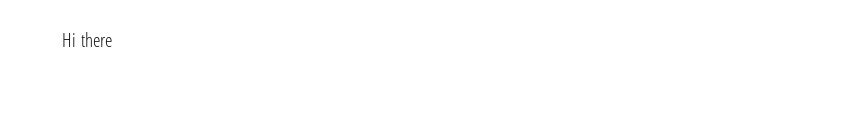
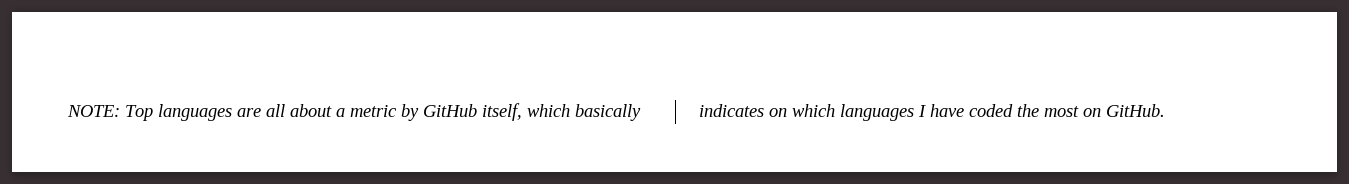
- Hi there
+ NOTE: Top languages are all about a metric by GitHub itself, which basically indicates on which languages I have coded the most on GitHub.

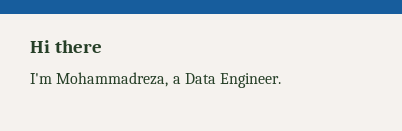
- NOTE: Top languages are all about a metric by GitHub itself, which basically indicates on which languages I have coded the most on GitHub.
+ Hi there
+ I'm Mohammadreza, a Data Engineer.

